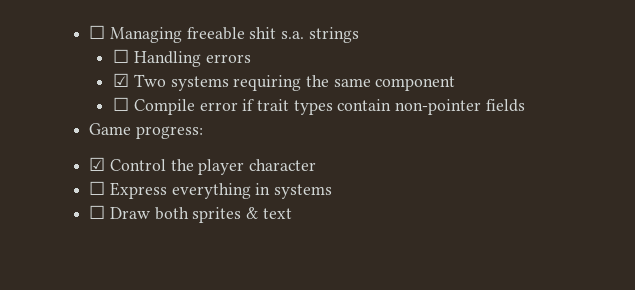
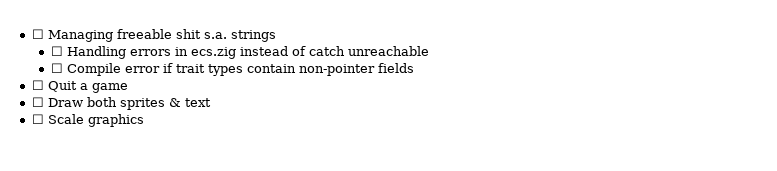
- ☐ Handling errors
- ☑ Two systems requiring the same component
+ ☐ Handling errors in ecs.zig instead of catch unreachable
- Game progress:
- ☑ Control the player character
- ☐ Express everything in systems
+ ☐ Quit a game
+ ☐ Scale graphics

